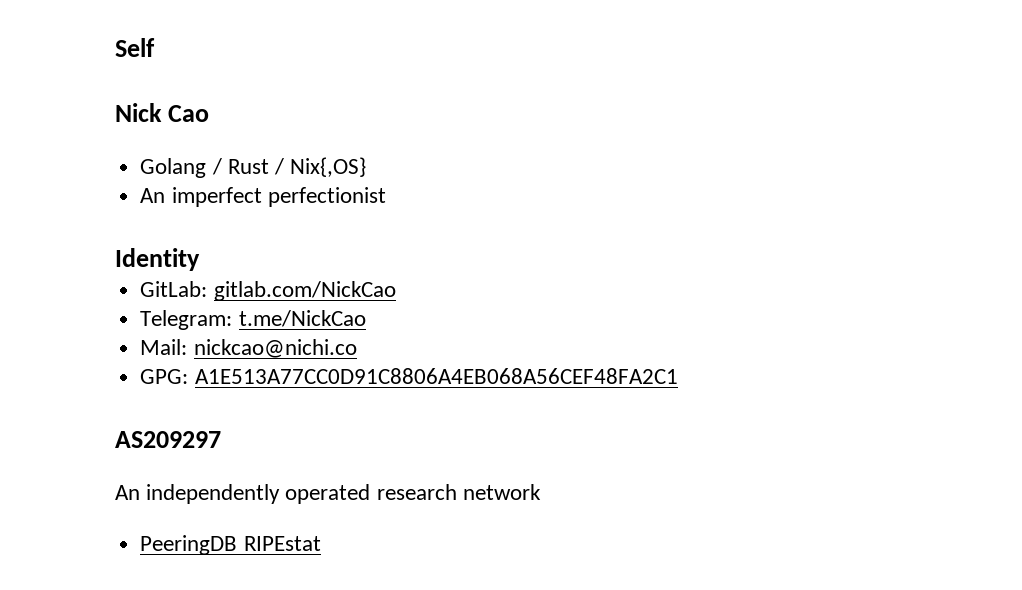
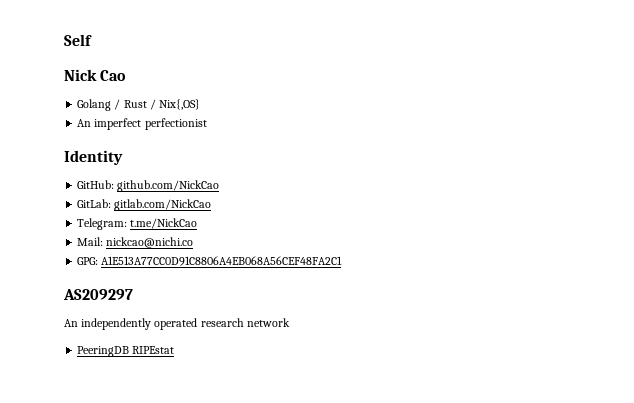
+ GitHub: github.com/NickCao

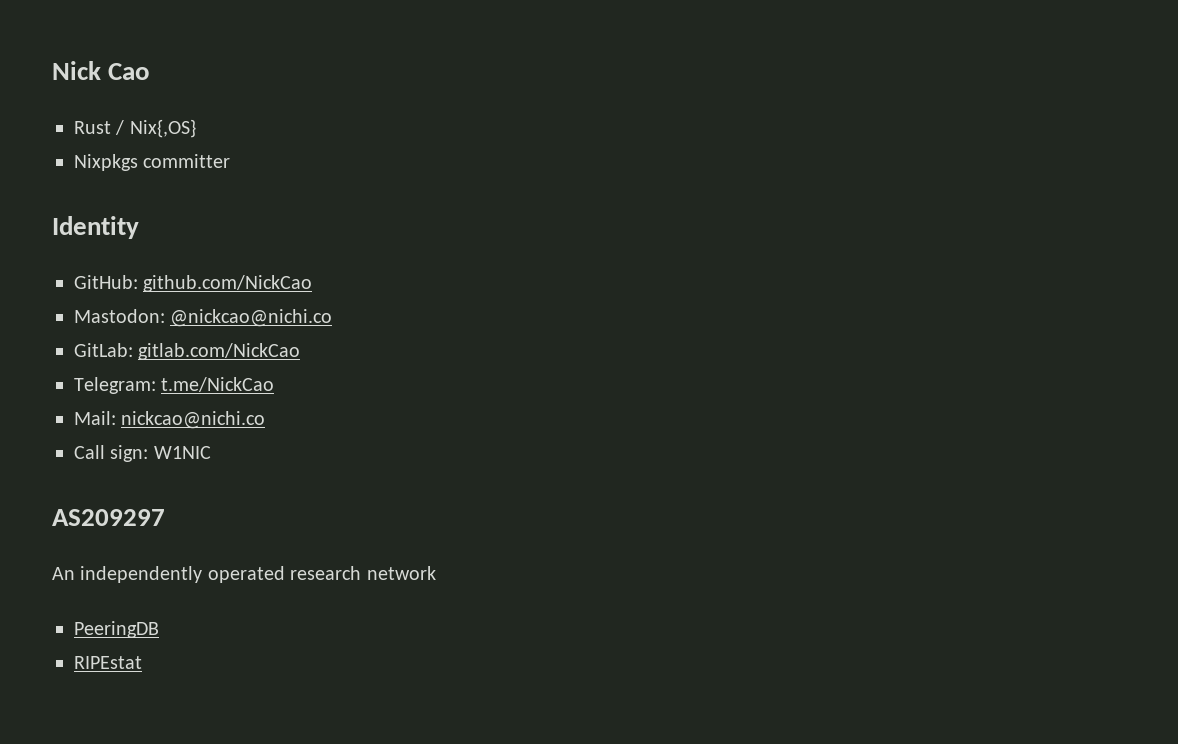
- Self
- Golang / Rust / Nix{,OS}
+ Rust / Nix{,OS}
- An imperfect perfectionist
+ Nixpkgs committer
+ Mastodon: @nickcao@nichi.co
- GPG: A1E513A77CC0D91C8806A4EB068A56CEF48FA2C1
+ Call sign: W1NIC
- PeeringDB RIPEstat
+ PeeringDB
+ RIPEstat

